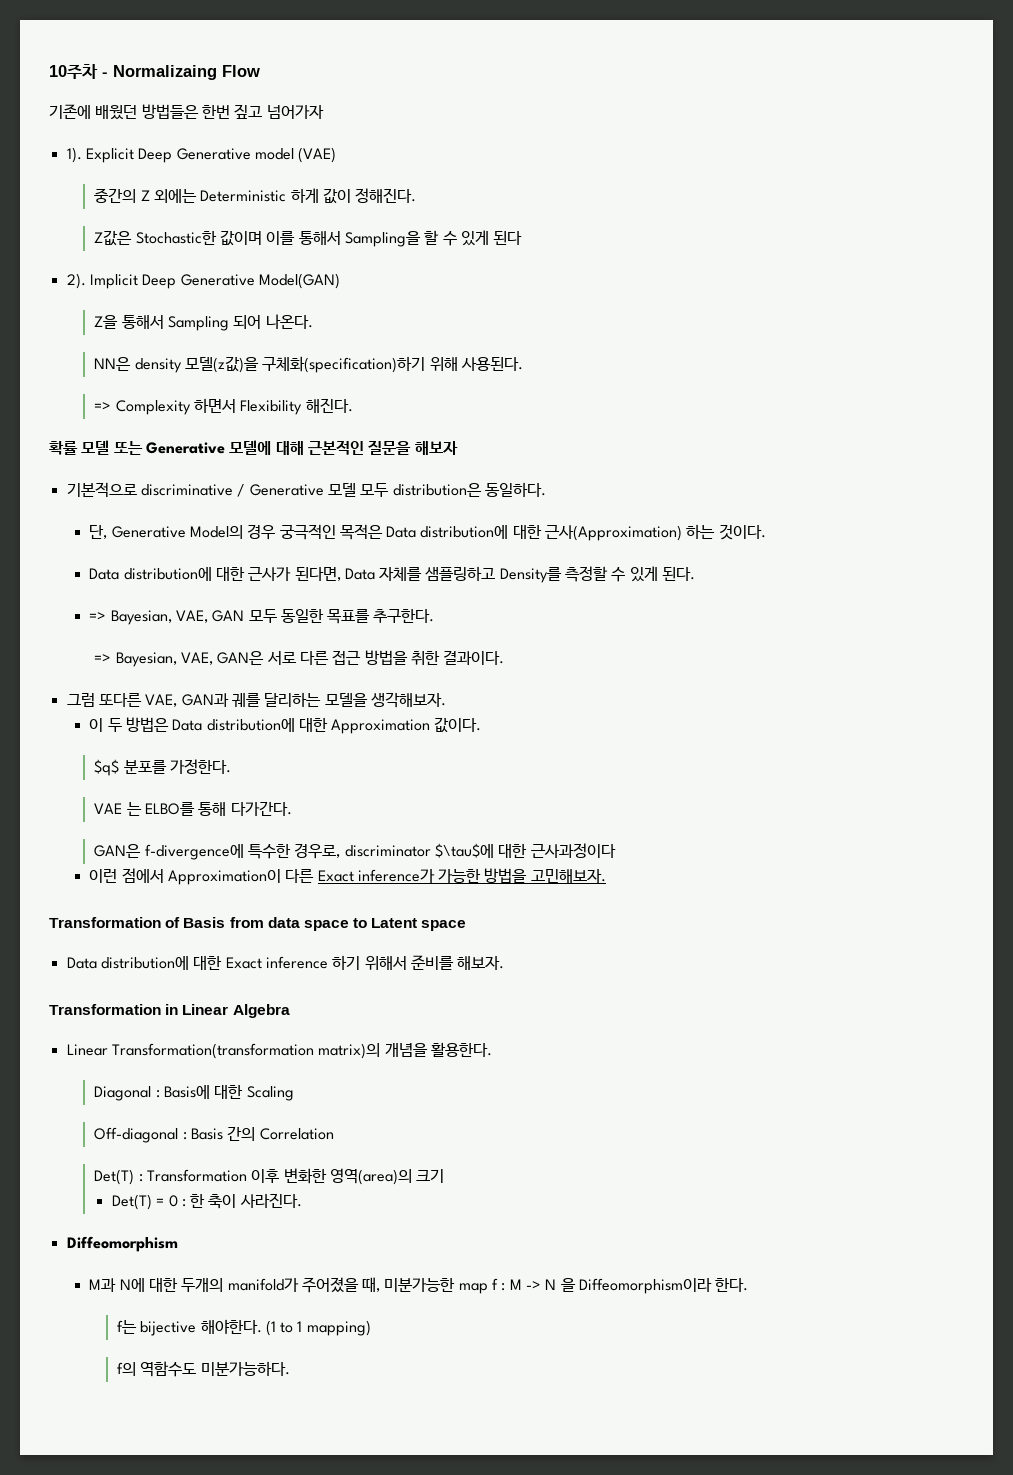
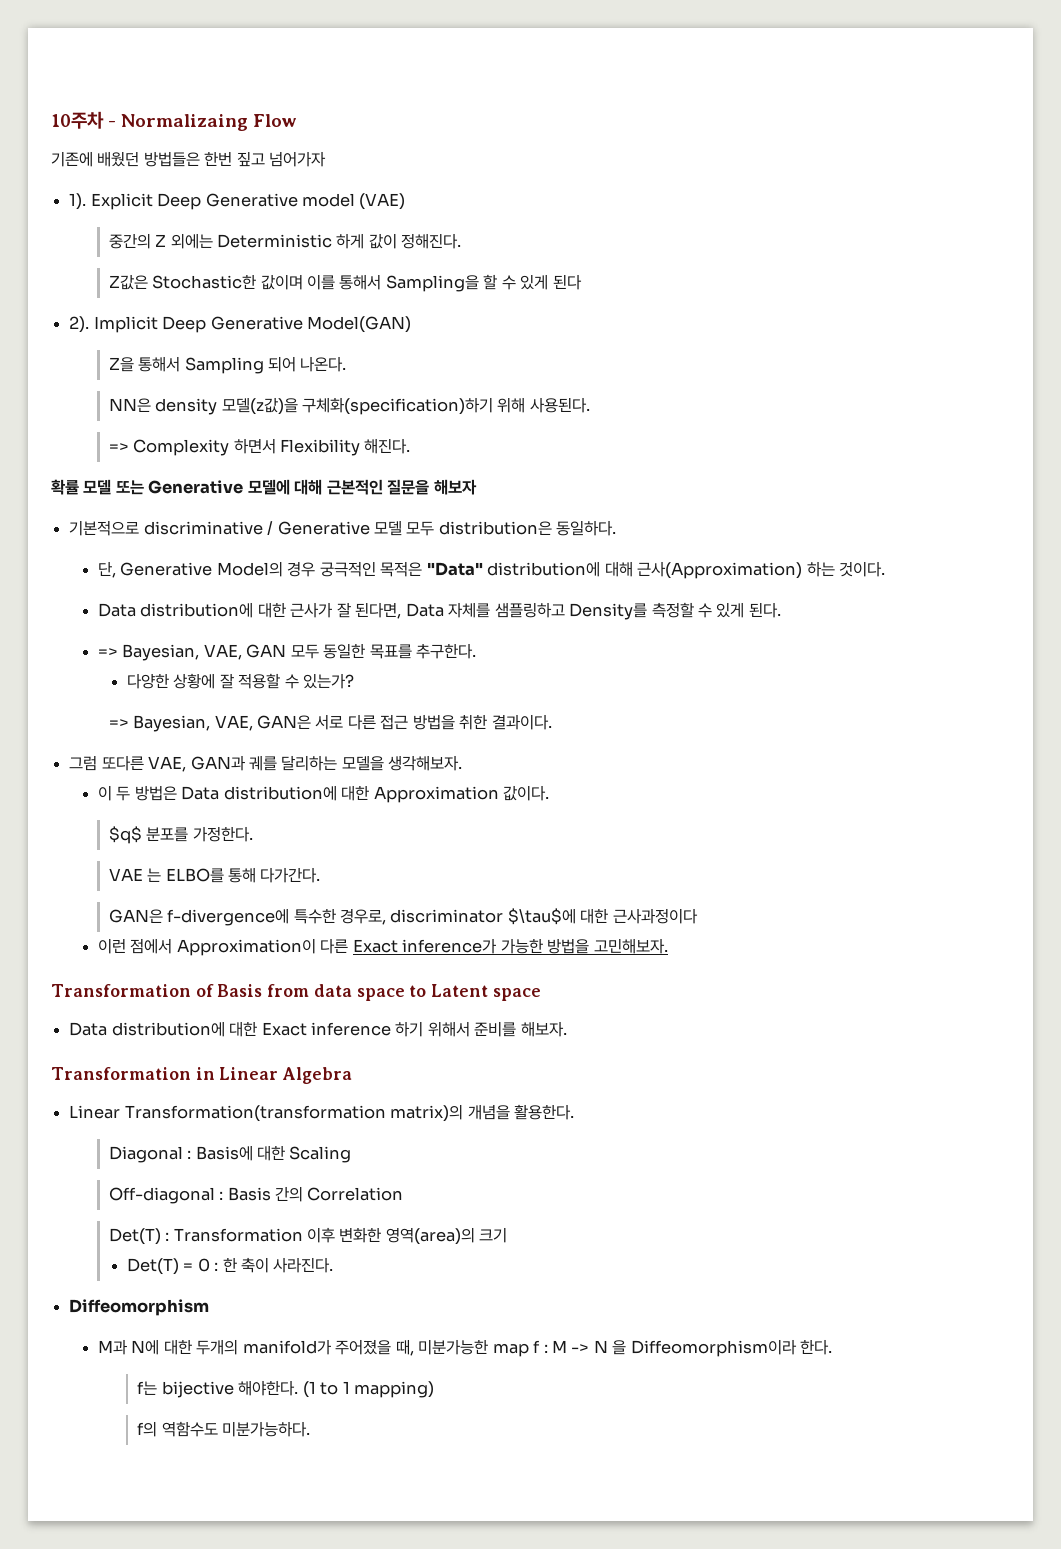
- 단, Generative Model의 경우 궁극적인 목적은 Data distribution에 대한 근사(Approximation) 하는 것이다.
+ 단, Generative Model의 경우 궁극적인 목적은 "Data" distribution에 대해 근사(Approximation) 하는 것이다.
- Data distribution에 대한 근사가 된다면, Data 자체를 샘플링하고 Density를 측정할 수 있게 된다.
+ Data distribution에 대한 근사가 잘 된다면, Data 자체를 샘플링하고 Density를 측정할 수 있게 된다.
+ 다양한 상황에 잘 적용할 수 있는가?

